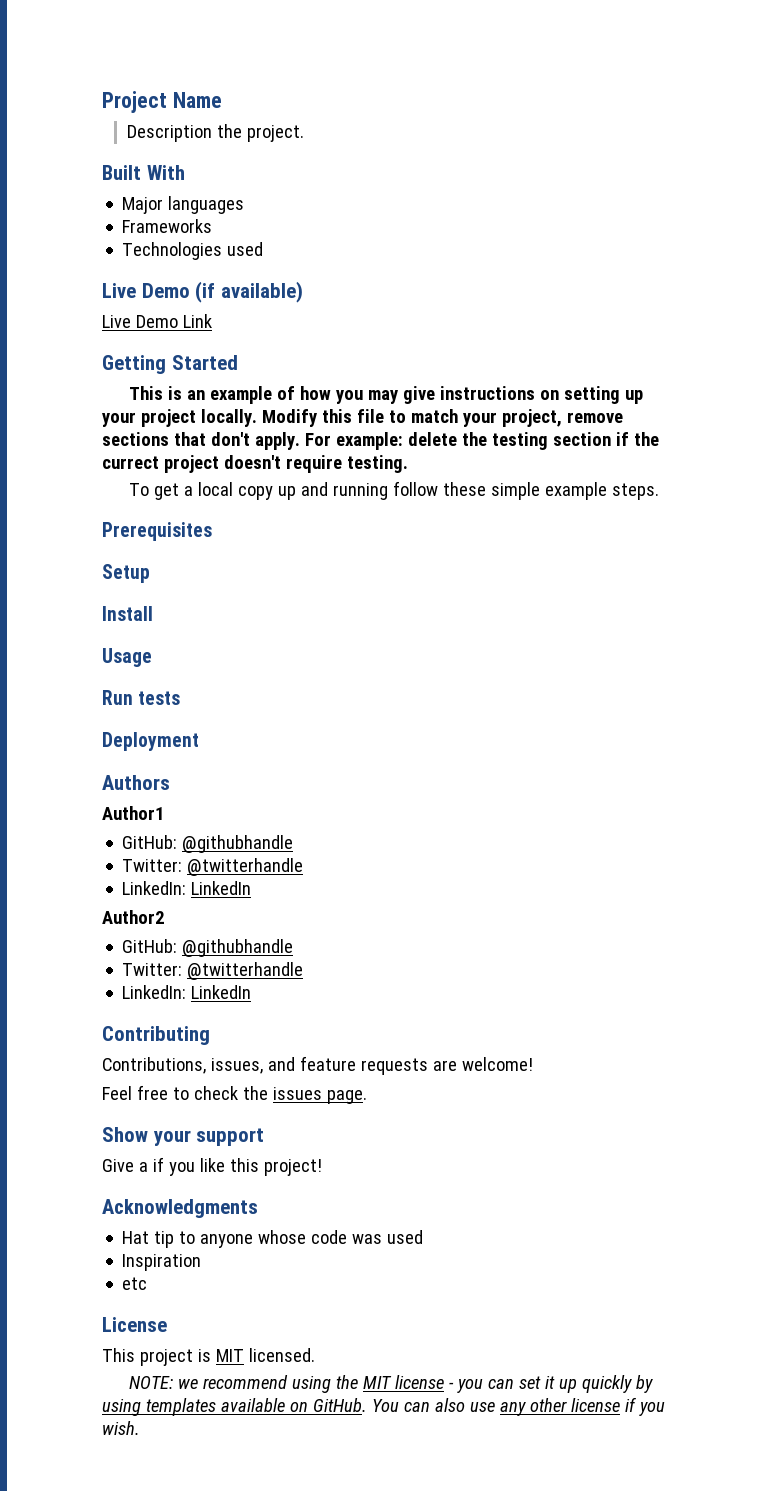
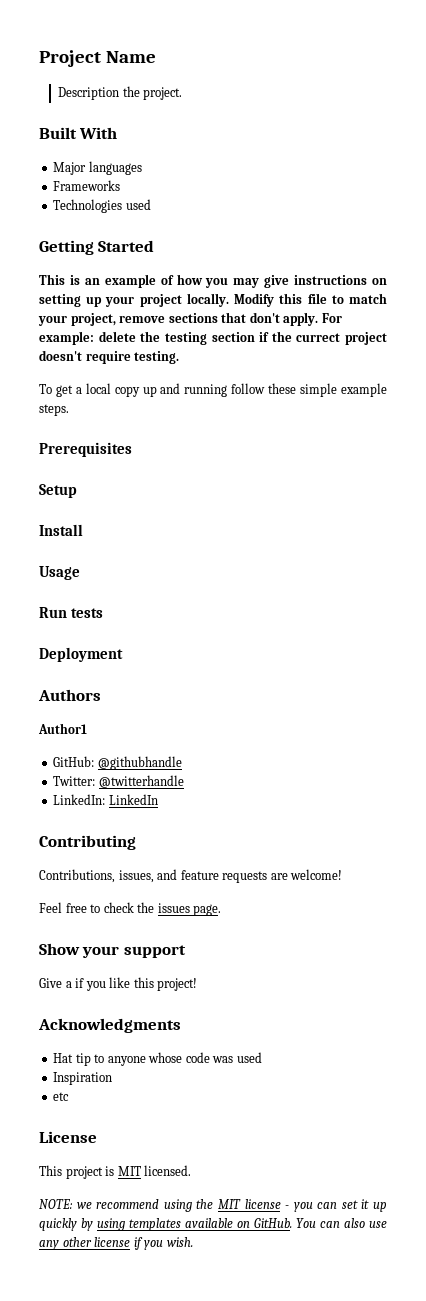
- Live Demo (if available)
- Live Demo Link
- Author2
- GitHub: @githubhandle
- Twitter: @twitterhandle
- LinkedIn: LinkedIn

